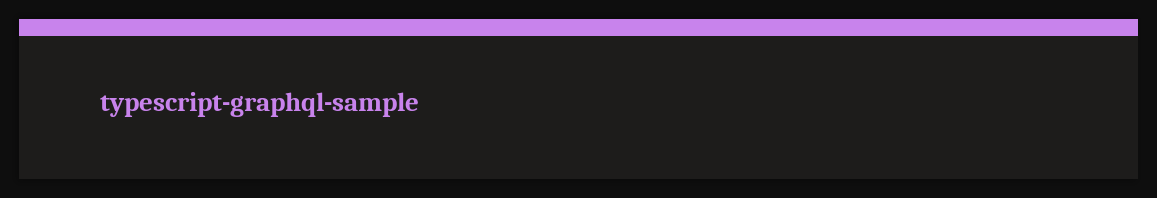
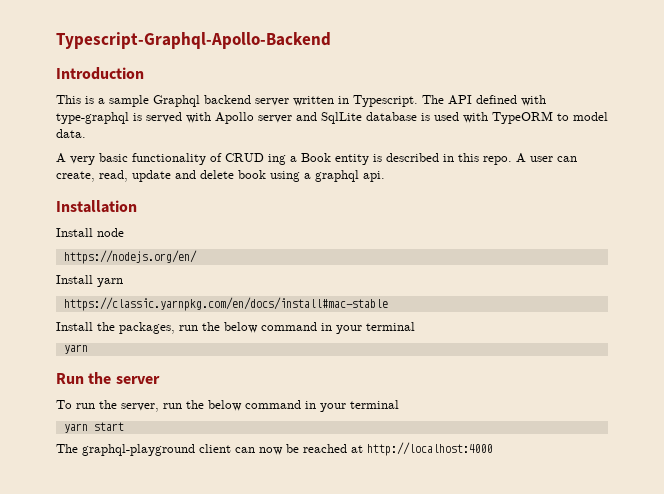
- typescript-graphql-sample
+ Typescript-Graphql-Apollo-Backend
+ Introduction
+ This is a sample Graphql backend server written in Typescript. The API defined with type-graphql is served with Apollo server and SqlLite database is used with TypeORM to model data.
+ A very basic functionality of CRUD ing a Book entity is described in this repo. A user can create, read, update and delete book using a graphql api.
+ Installation
+ Install node
+ https://nodejs.org/en/
+ Install yarn
+ https://classic.yarnpkg.com/en/docs/install#mac-stable
+ Install the packages, run the below command in your terminal
+ yarn
+ Run the server
+ To run the server, run the below command in your terminal
+ yarn start
+ The graphql-playground client can now be reached at http://localhost:4000

